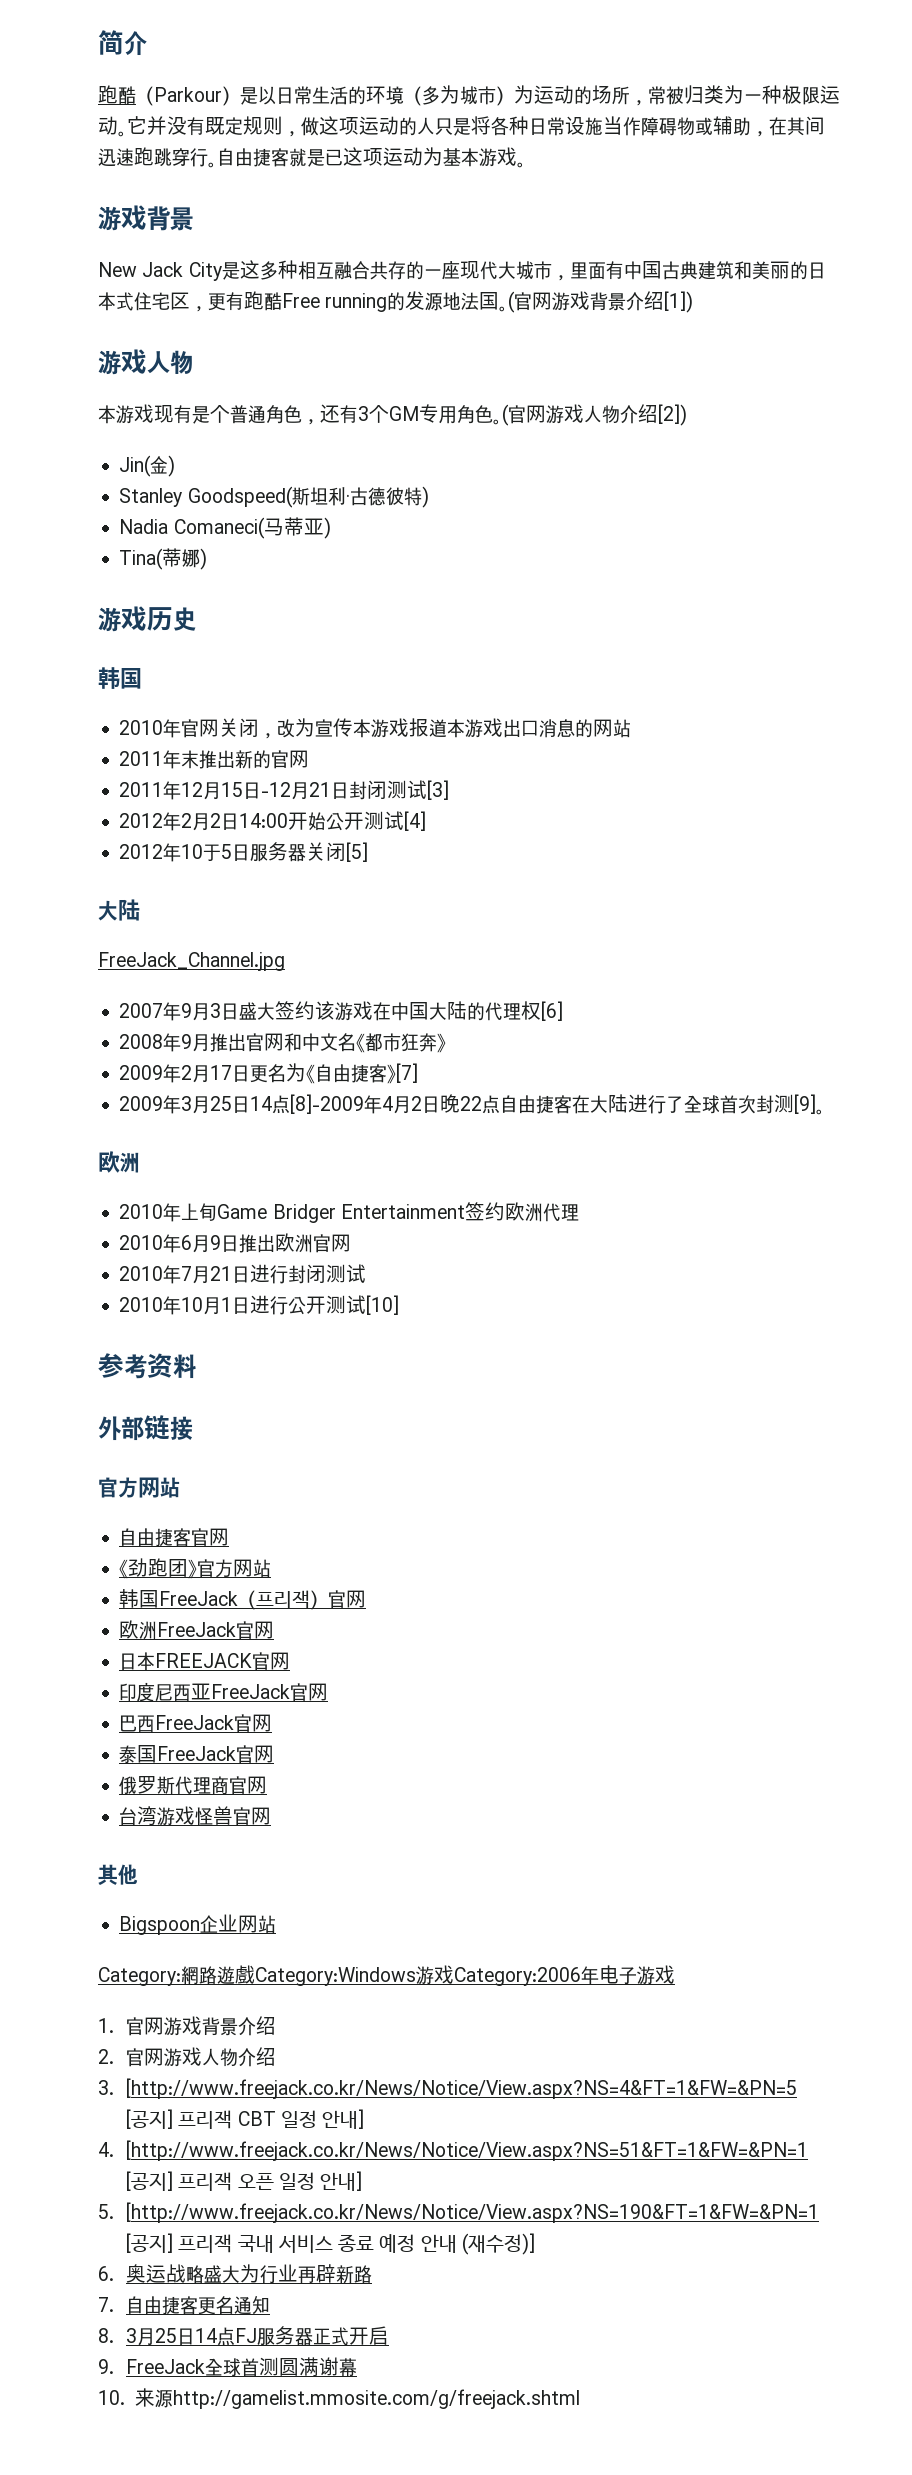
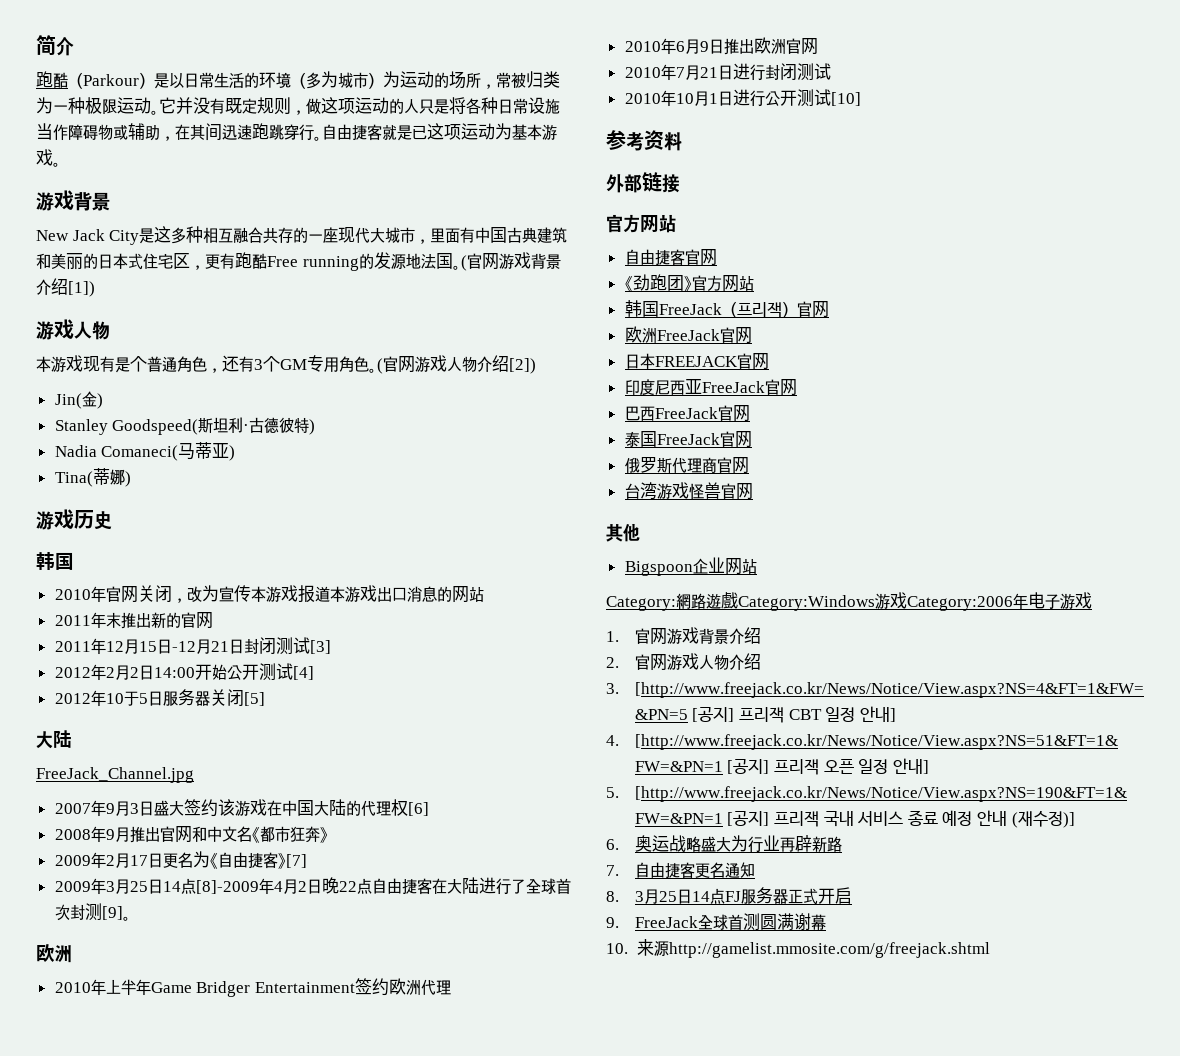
- 2010年上旬Game Bridger Entertainment签约欧洲代理
+ 2010年上半年Game Bridger Entertainment签约欧洲代理

